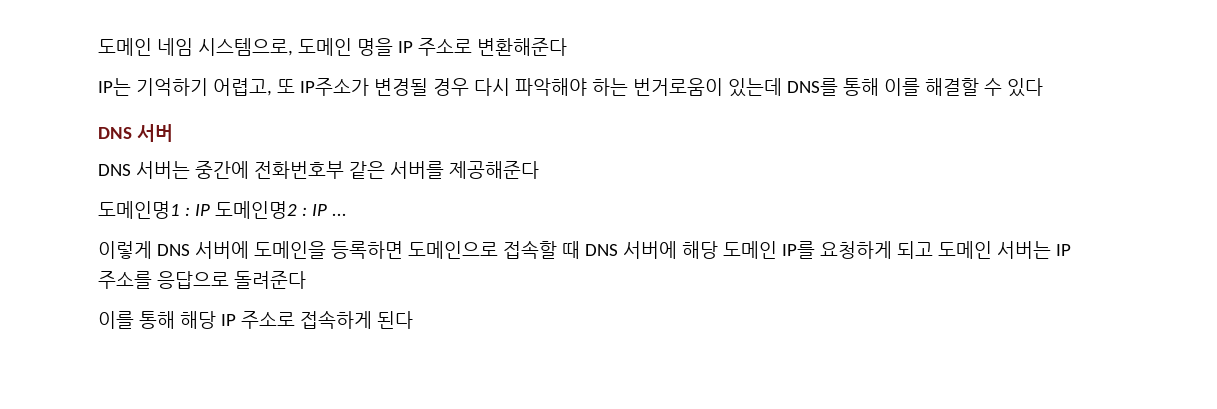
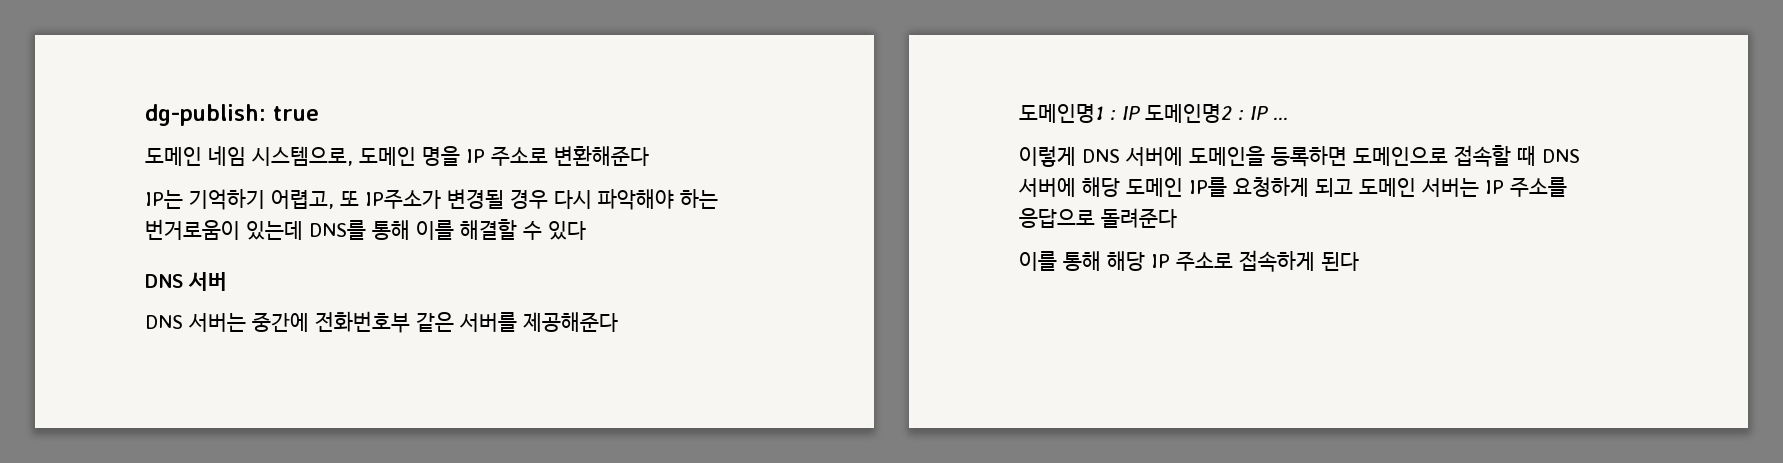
+ dg-publish: true

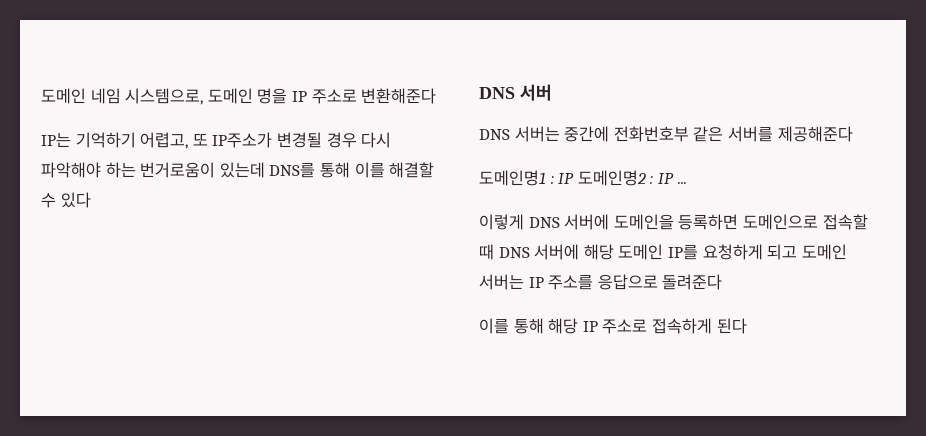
- dg-publish: true

